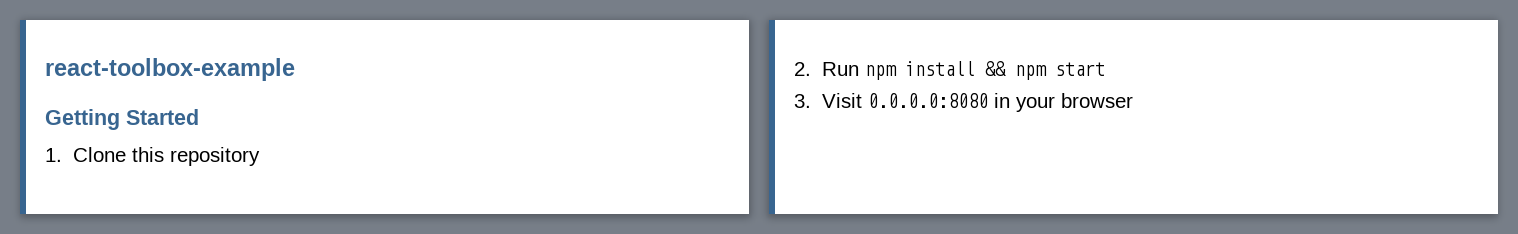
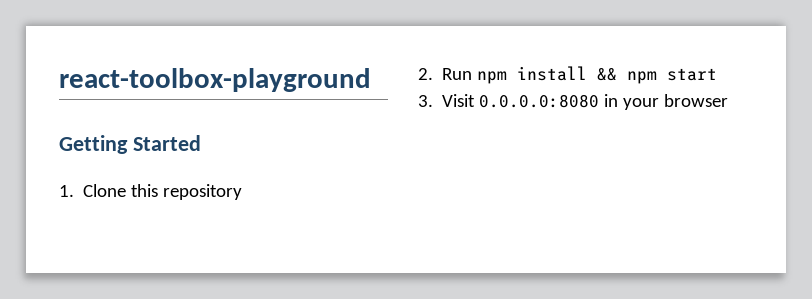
- react-toolbox-example
+ react-toolbox-playground

